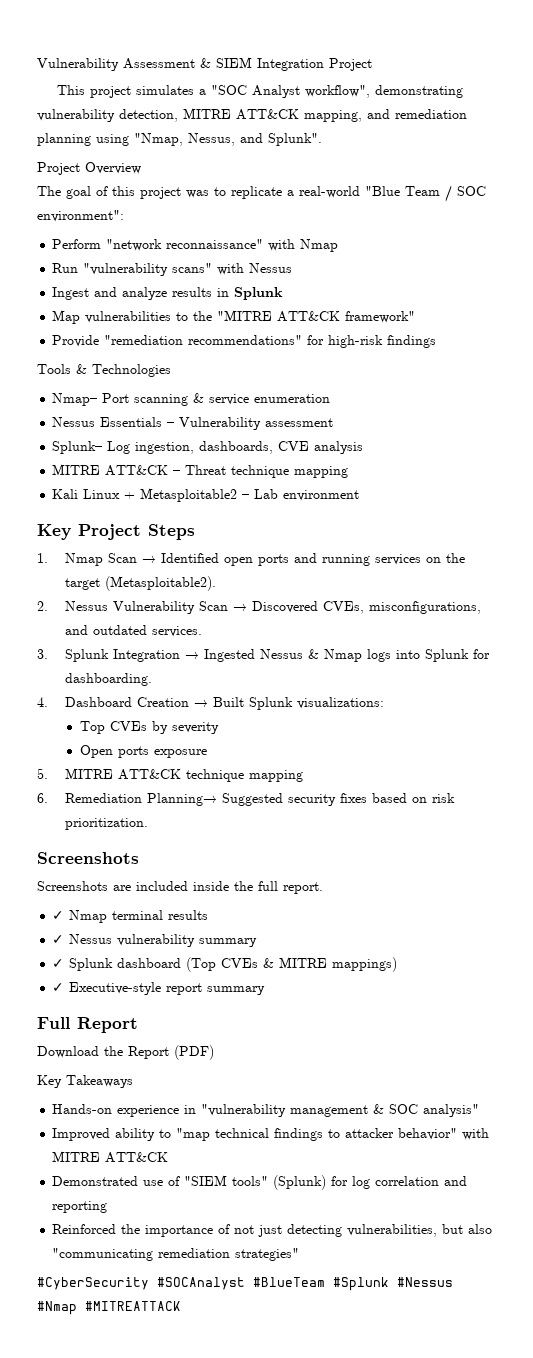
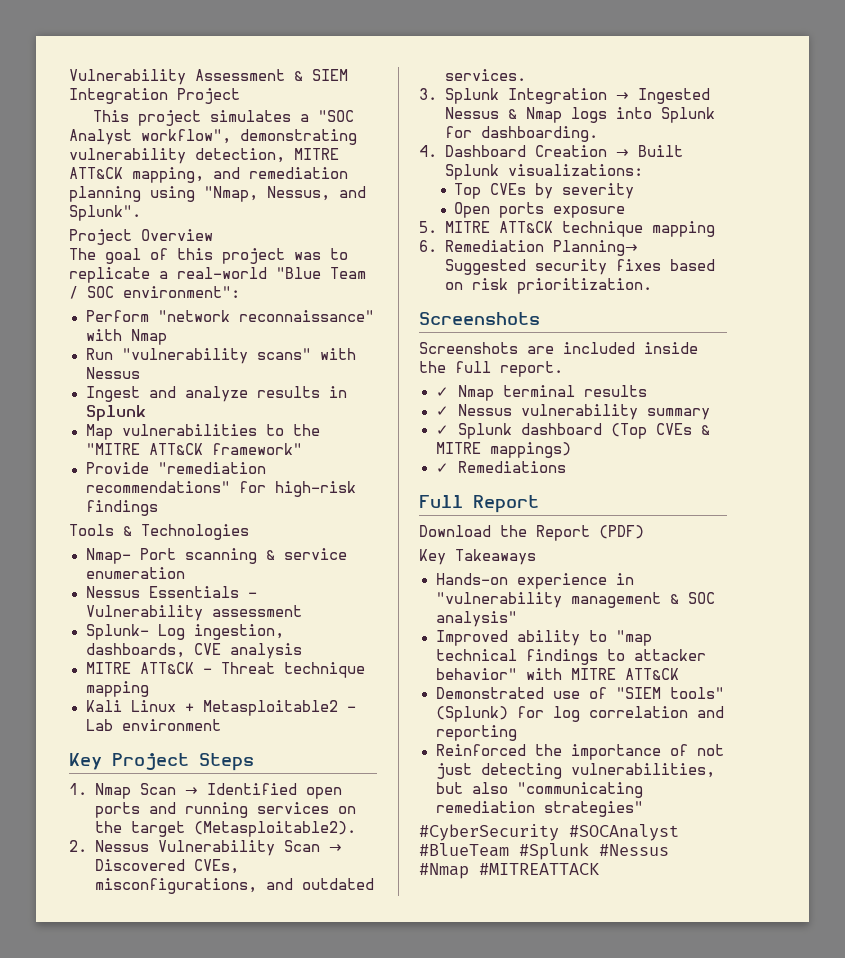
- ✓ Executive-style report summary
+ ✓ Remediations

